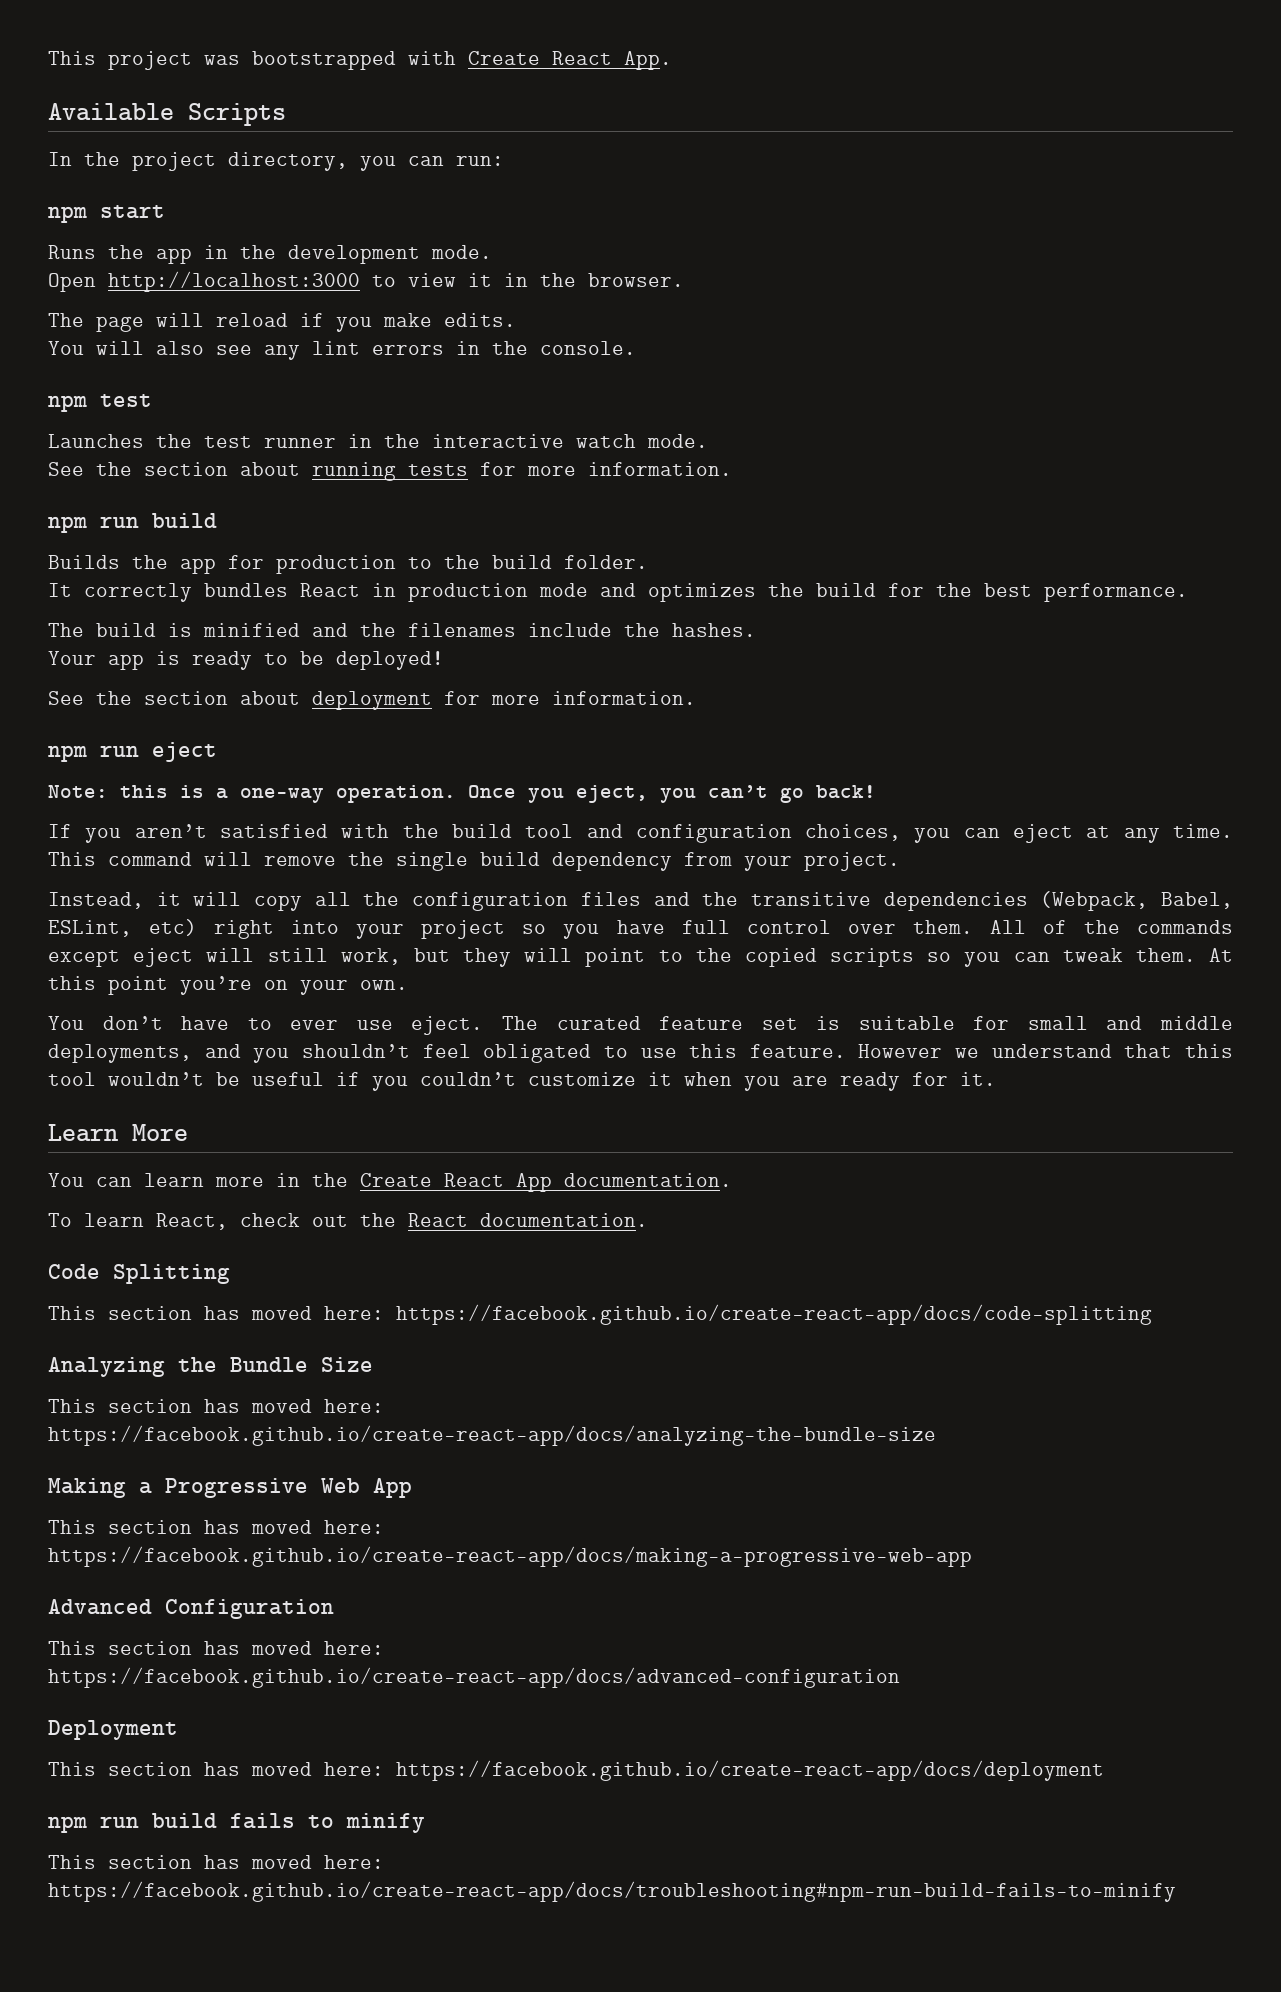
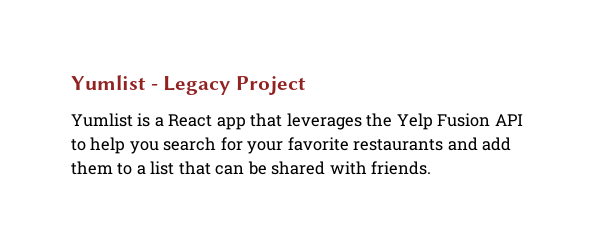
- This project was bootstrapped with Create React App.
- Available Scripts
- In the project directory, you can run:
- npm start
- Runs the app in the development mode.
- Open http://localhost:3000 to view it in the browser.
- The page will reload if you make edits.
- You will also see any lint errors in the console.
- npm test
- Launches the test runner in the interactive watch mode.
- See the section about running tests for more information.
- npm run build
- Builds the app for production to the build folder.
- It correctly bundles React in production mode and optimizes the build for the best performance.
- The build is minified and the filenames include the hashes.
- Your app is ready to be deployed!
- See the section about deployment for more information.
- npm run eject
- Note: this is a one-way operation. Once you eject, you can’t go back!
- If you aren’t satisfied with the build tool and configuration choices, you can eject at any time. This command will remove the single build dependency from your project.
- Instead, it will copy all the configuration files and the transitive dependencies (Webpack, Babel, ESLint, etc) right into your project so you have full control over them. All of the commands except eject will still work, but they will point to the copied scripts so you can tweak them. At this point you’re on your own.
- You don’t have to ever use eject. The curated feature set is suitable for small and middle deployments, and you shouldn’t feel obligated to use this feature. However we understand that this tool wouldn’t be useful if you couldn’t customize it when you are ready for it.
- Learn More
- You can learn more in the Create React App documentation.
- To learn React, check out the React documentation.
- Code Splitting
- This section has moved here: https://facebook.github.io/create-react-app/docs/code-splitting
- Analyzing the Bundle Size
- This section has moved here: https://facebook.github.io/create-react-app/docs/analyzing-the-bundle-size
- Making a Progressive Web App
- This section has moved here: https://facebook.github.io/create-react-app/docs/making-a-progressive-web-app
- Advanced Configuration
- This section has moved here: https://facebook.github.io/create-react-app/docs/advanced-configuration
- Deployment
- This section has moved here: https://facebook.github.io/create-react-app/docs/deployment
- npm run build fails to minify
- This section has moved here: https://facebook.github.io/create-react-app/docs/troubleshooting#npm-run-build-fails-to-minify
+ Yumlist - Legacy Project
+ Yumlist is a React app that leverages the Yelp Fusion API to help you search for your favorite restaurants and add them to a list that can be shared with friends.

